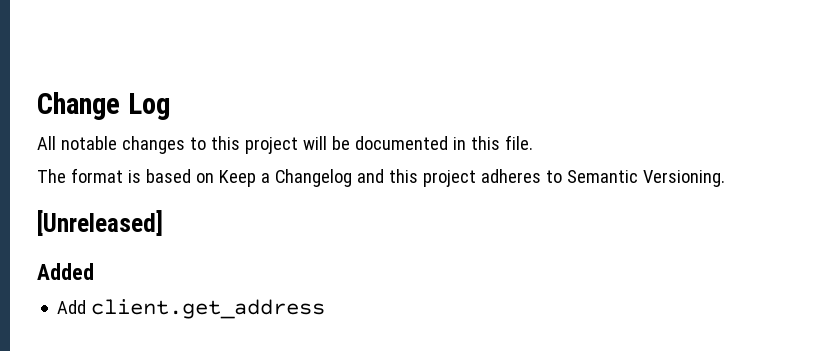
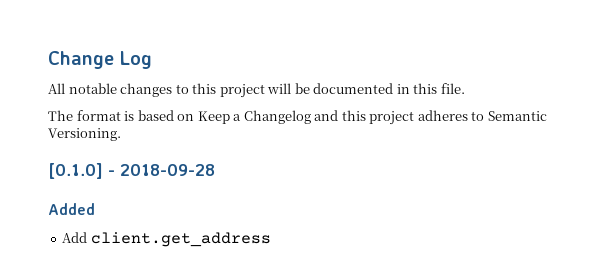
- [Unreleased]
+ [0.1.0] - 2018-09-28

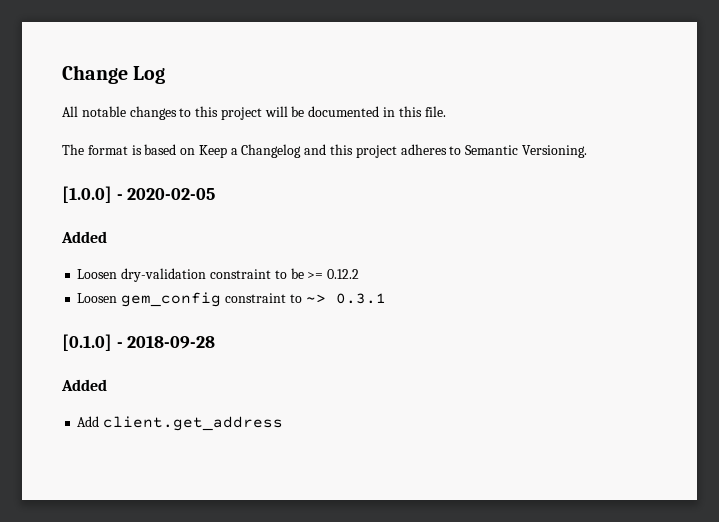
+ [1.0.0] - 2020-02-05
+ Added
+ Loosen dry-validation constraint to be >= 0.12.2
+ Loosen gem_config constraint to ~> 0.3.1

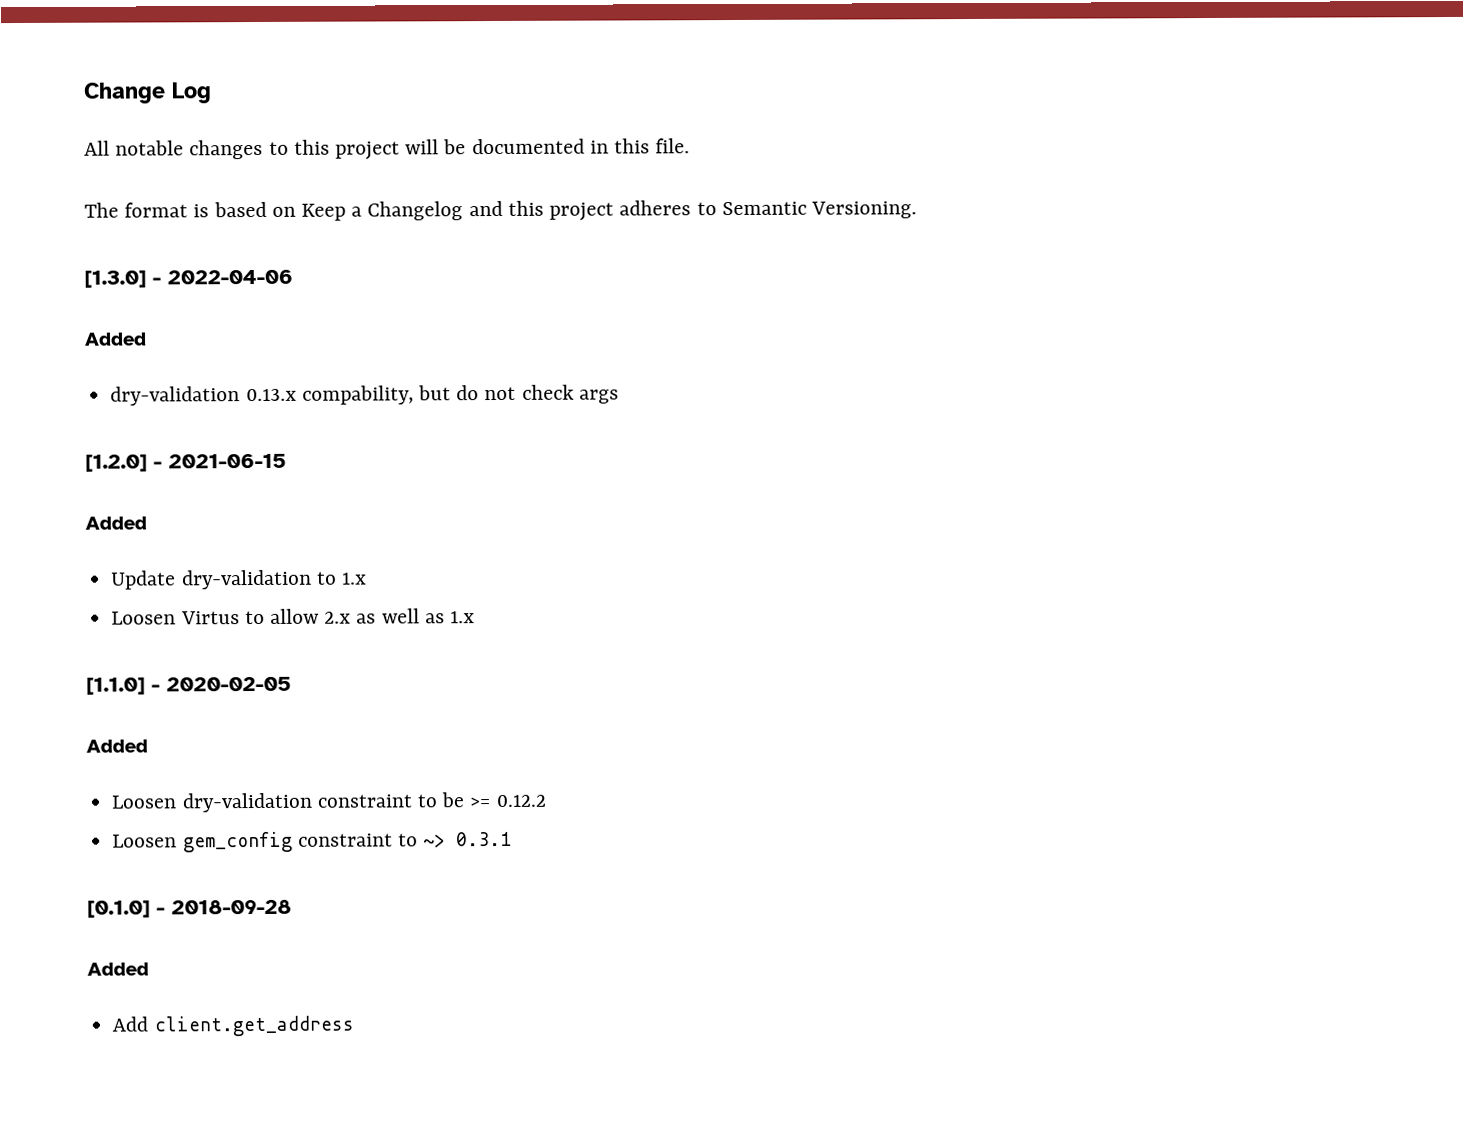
- [1.0.0] - 2020-02-05
+ [1.3.0] - 2022-04-06
+ Added
+ dry-validation 0.13.x compability, but do not check args
+ [1.2.0] - 2021-06-15
+ Added
+ Update dry-validation to 1.x
+ Loosen Virtus to allow 2.x as well as 1.x
+ [1.1.0] - 2020-02-05

